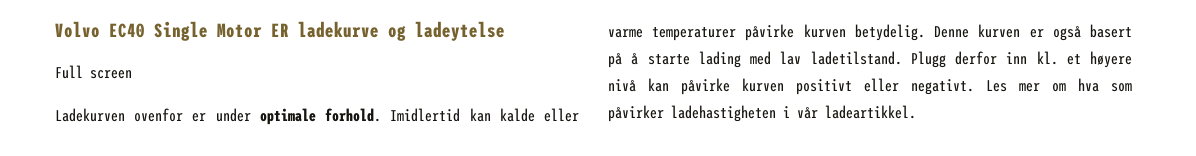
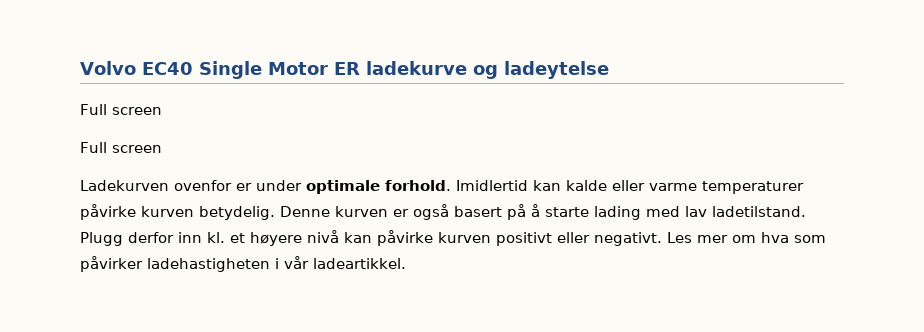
  Volvo EC40 Single Motor ER ladekurve og ladeytelse
+ Full screen

